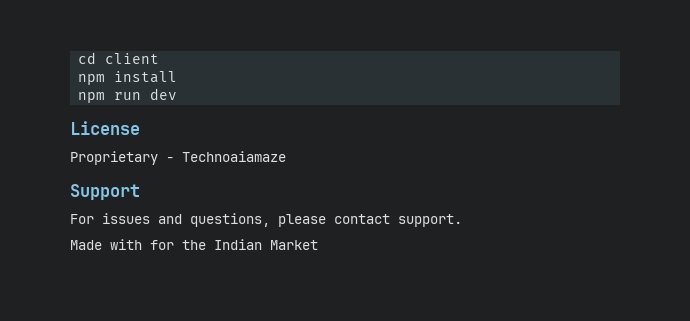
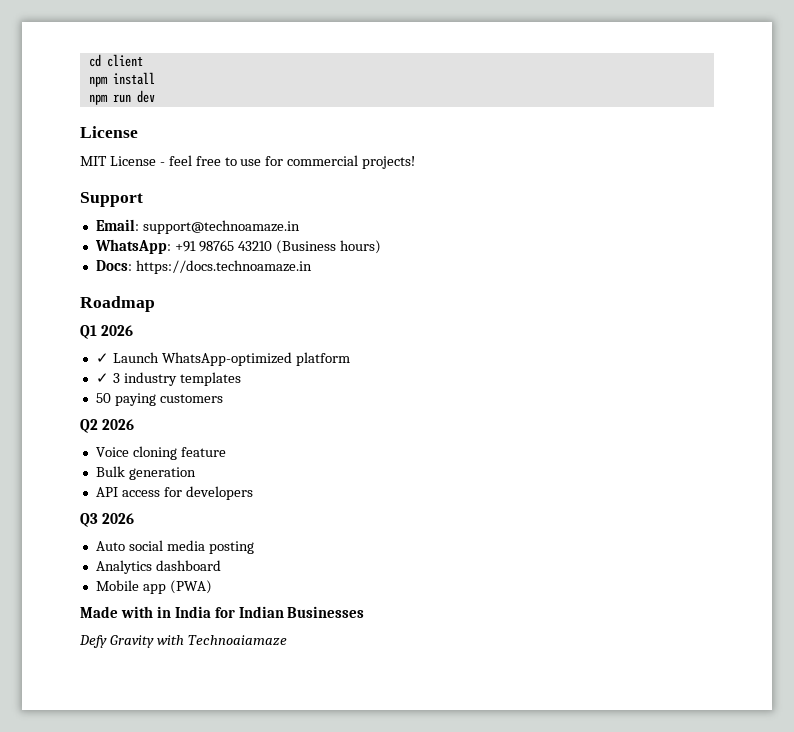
- Proprietary - Technoaiamaze
+ MIT License - feel free to use for commercial projects!
  Support
- For issues and questions, please contact support.
- Made with for the Indian Market
+ Email: support@technoamaze.in
+ WhatsApp: +91 98765 43210 (Business hours)
+ Docs: https://docs.technoamaze.in
+ Roadmap
+ Q1 2026
+ ✓ Launch WhatsApp-optimized platform
+ ✓ 3 industry templates
+ 50 paying customers
+ Q2 2026
+ Voice cloning feature
+ Bulk generation
+ API access for developers
+ Q3 2026
+ Auto social media posting
+ Analytics dashboard
+ Mobile app (PWA)
+ Made with in India for Indian Businesses
+ Defy Gravity with Technoaiamaze

